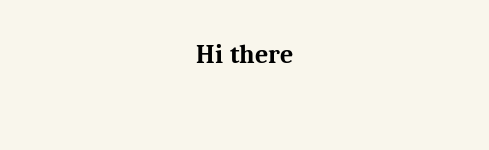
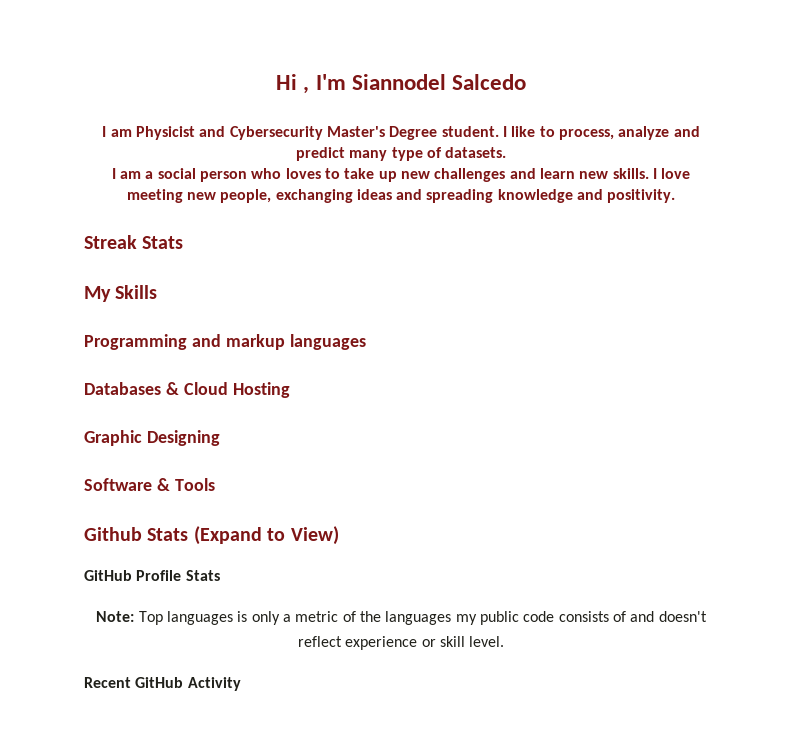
- Hi there
+ Hi , I'm Siannodel Salcedo
+ I am Physicist and Cybersecurity Master's Degree student. I like to process, analyze and predict many type of datasets.
+ I am a social person who loves to take up new challenges and learn new skills. I love meeting new people, exchanging ideas and spreading knowledge and positivity.
+ Streak Stats
+ My Skills
+ Programming and markup languages
+ Databases & Cloud Hosting
+ Graphic Designing
+ Software & Tools
+ Github Stats (Expand to View)
+ GitHub Profile Stats
+ Note: Top languages is only a metric of the languages my public code consists of and doesn't reflect experience or skill level.
+ Recent GitHub Activity

